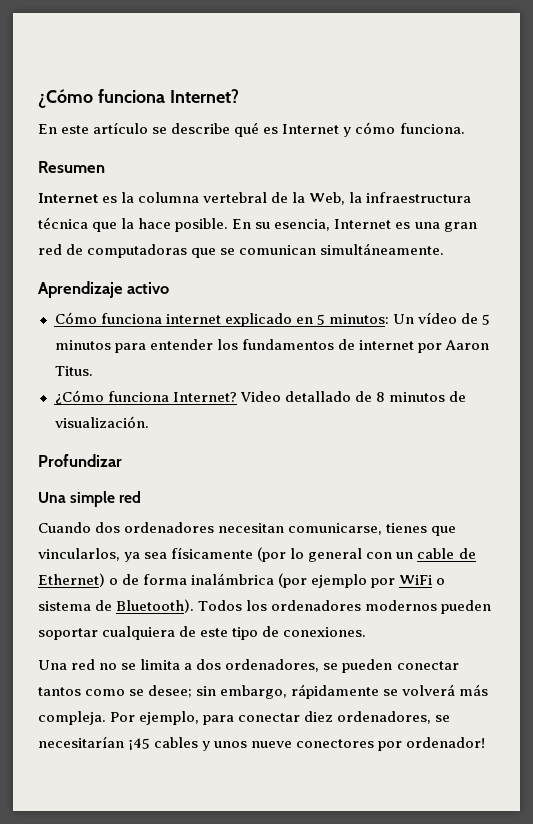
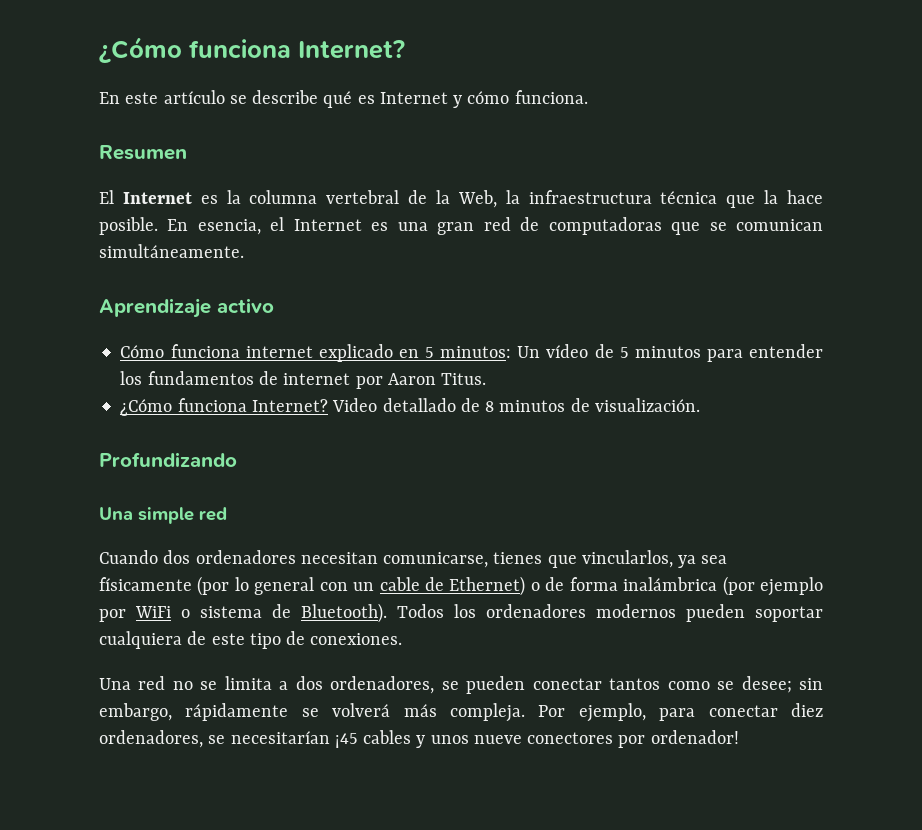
- Internet es la columna vertebral de la Web, la infraestructura técnica que la hace posible.
+ El Internet es la columna vertebral de la Web, la infraestructura técnica que la hace posible.
- En su esencia, Internet es una gran red de computadoras que se comunican simultáneamente.
+ En esencia, el Internet es una gran red de computadoras que se comunican simultáneamente.
- Profundizar
+ Profundizando

